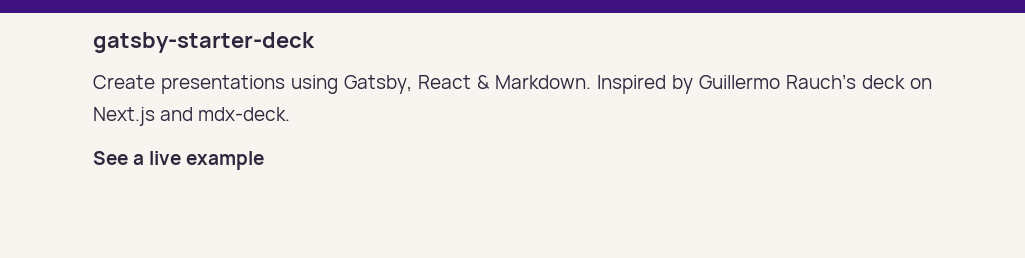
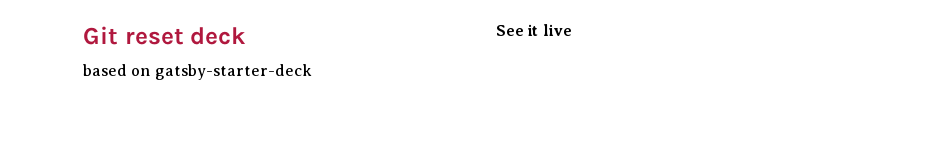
- gatsby-starter-deck
- Create presentations using Gatsby, React & Markdown. Inspired by Guillermo Rauch’s deck on Next.js and mdx-deck.
- See a live example
+ Git reset deck
+ based on gatsby-starter-deck
+ See it live

